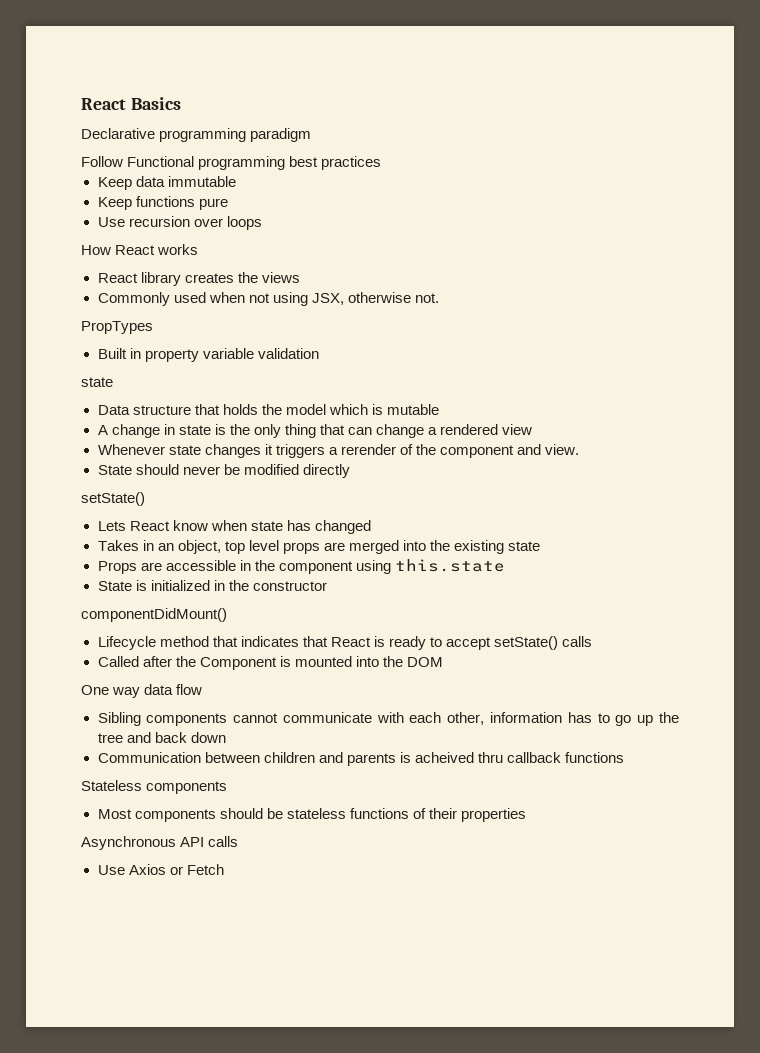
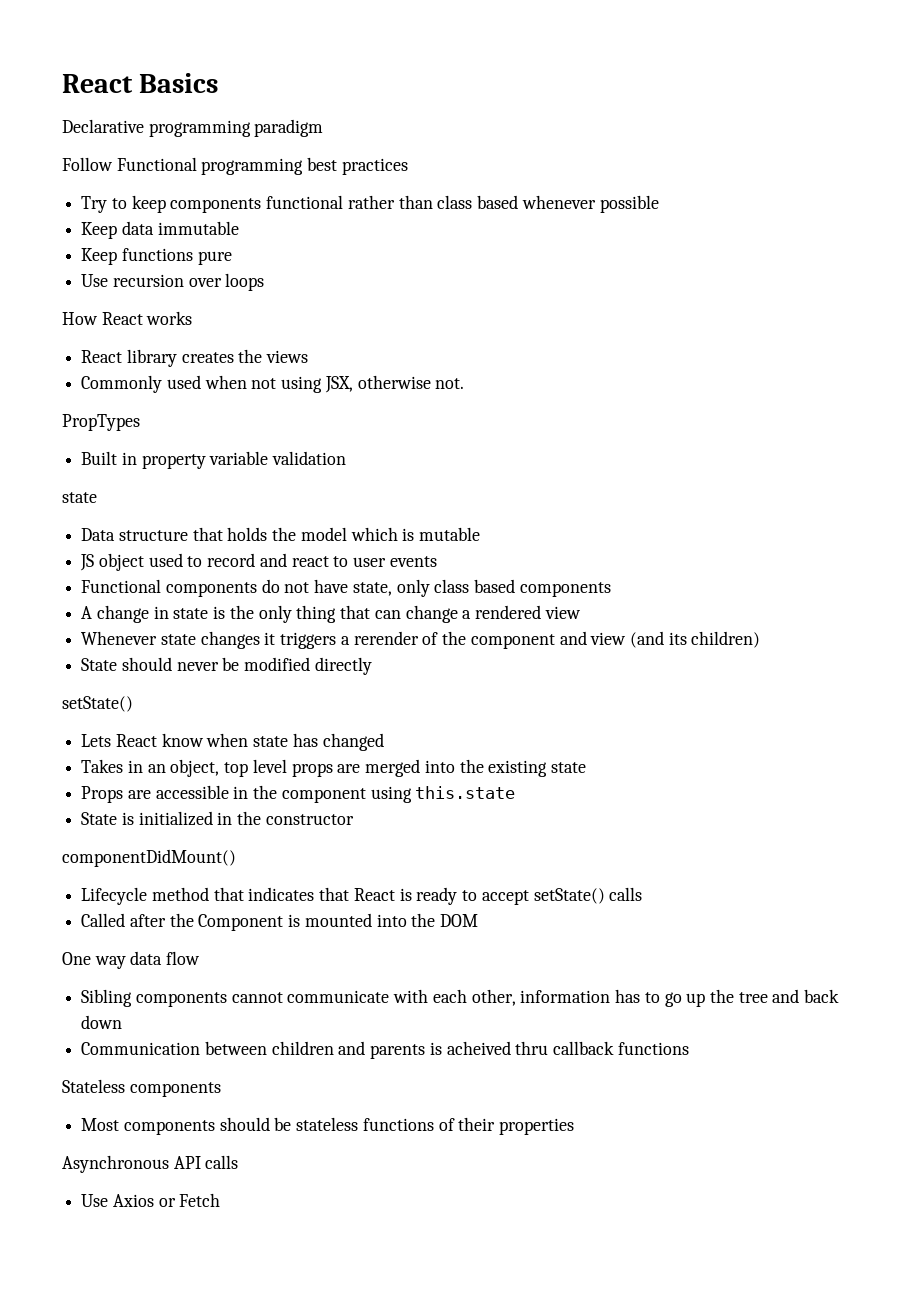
+ Try to keep components functional rather than class based whenever possible
+ JS object used to record and react to user events
+ Functional components do not have state, only class based components
- Whenever state changes it triggers a rerender of the component and view.
+ Whenever state changes it triggers a rerender of the component and view (and its children)

